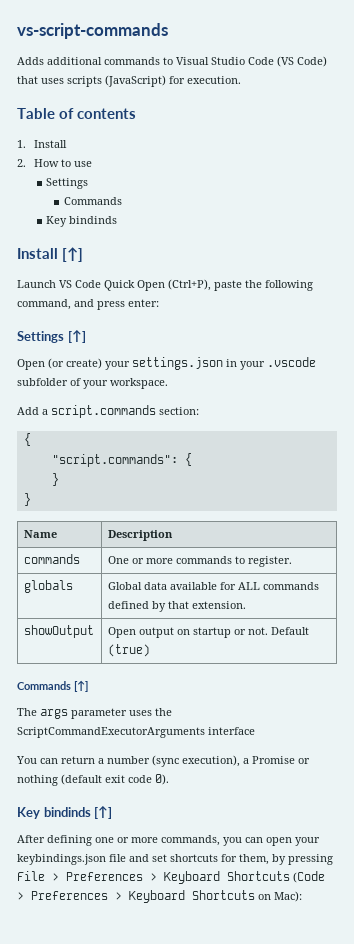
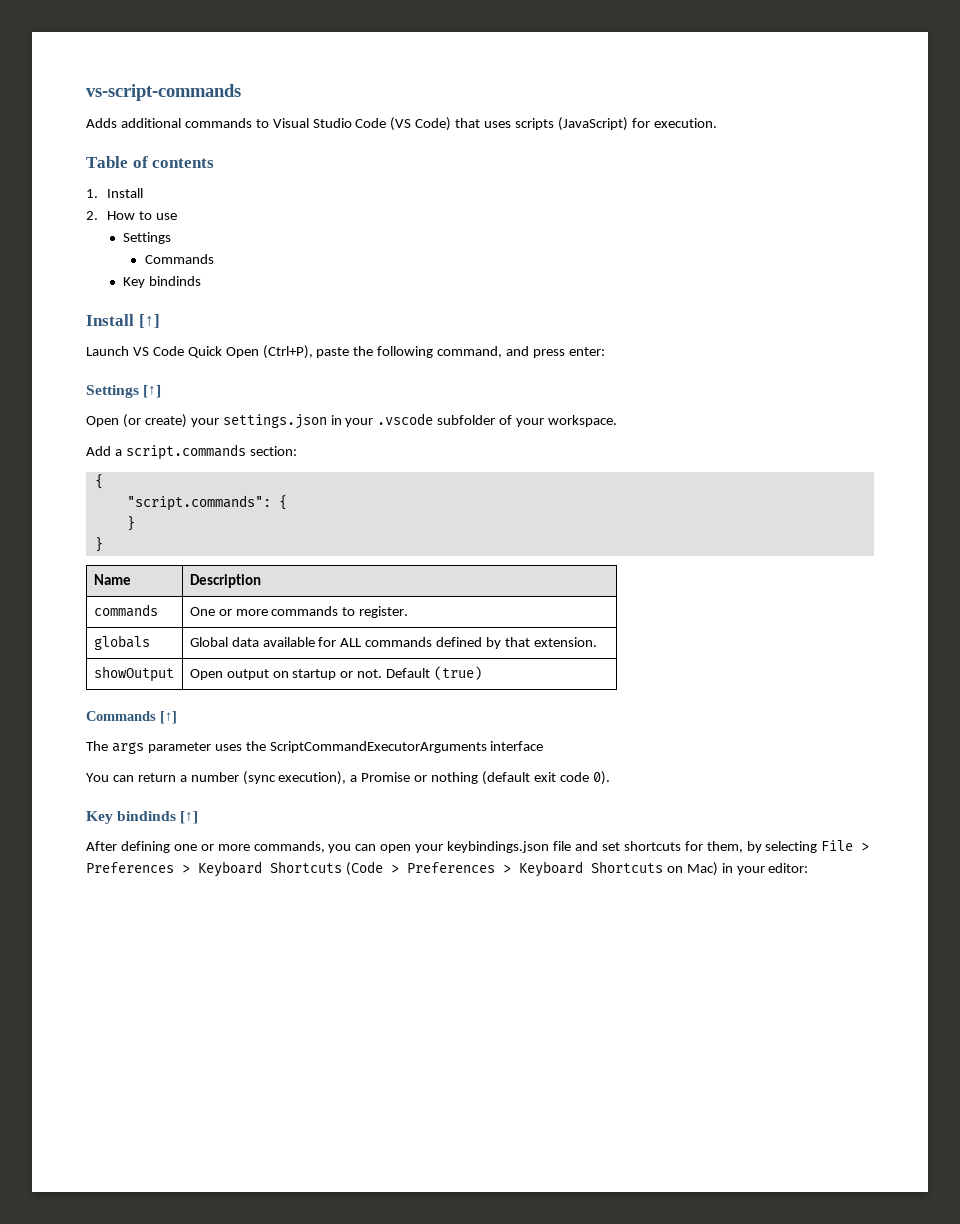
- After defining one or more commands, you can open your keybindings.json file and set shortcuts for them, by pressing File > Preferences > Keyboard Shortcuts (Code > Preferences > Keyboard Shortcuts on Mac):
+ After defining one or more commands, you can open your keybindings.json file and set shortcuts for them, by selecting File > Preferences > Keyboard Shortcuts (Code > Preferences > Keyboard Shortcuts on Mac) in your editor:

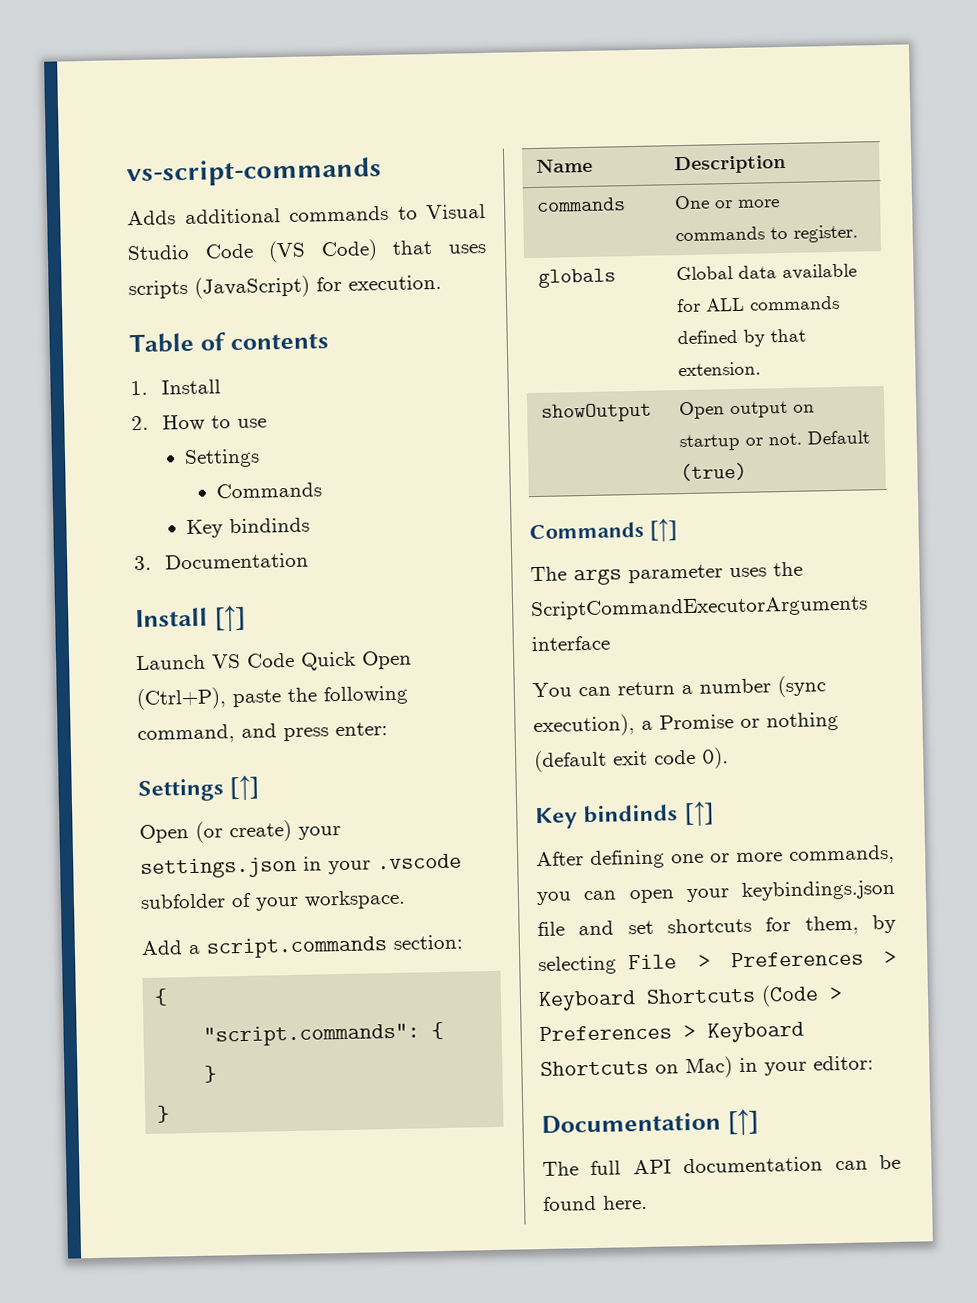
+ 3. Documentation
+ Documentation [↑]
+ The full API documentation can be found here.

